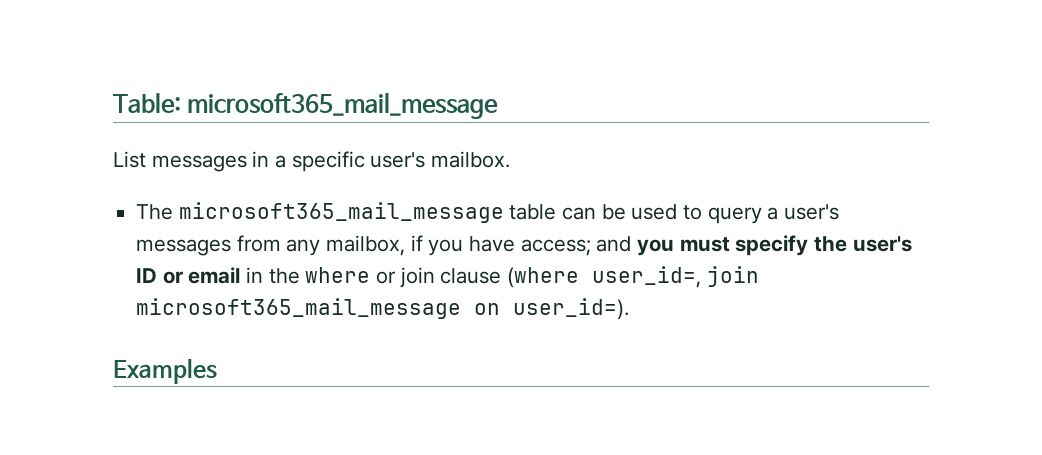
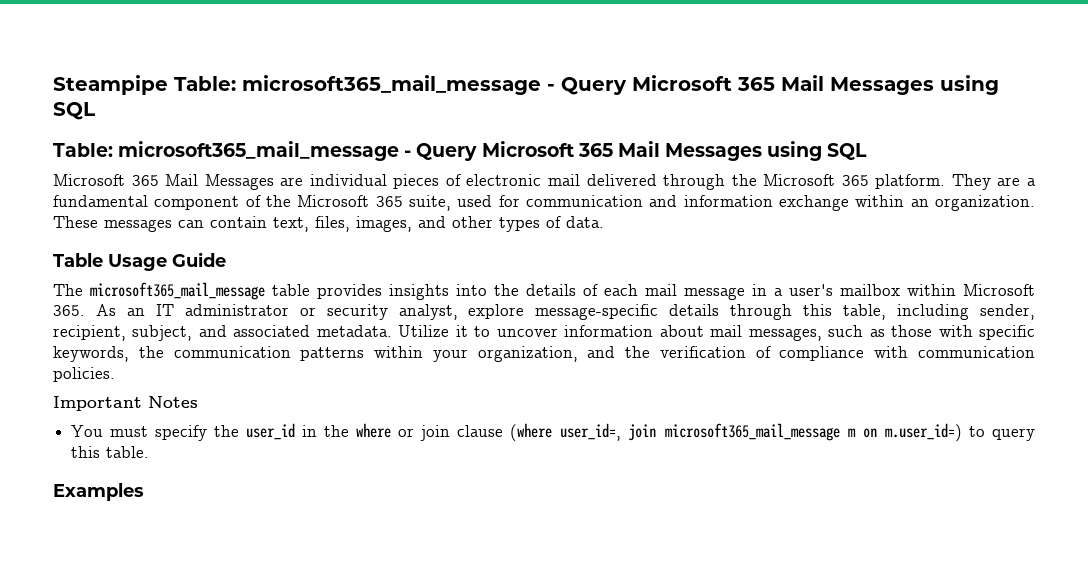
- Table: microsoft365_mail_message
- List messages in a specific user's mailbox.
- The microsoft365_mail_message table can be used to query a user's messages from any mailbox, if you have access; and you must specify the user's ID or email in the where or join clause (where user_id=, join microsoft365_mail_message on user_id=).
+ Steampipe Table: microsoft365_mail_message - Query Microsoft 365 Mail Messages using SQL
+ Table: microsoft365_mail_message - Query Microsoft 365 Mail Messages using SQL
+ Microsoft 365 Mail Messages are individual pieces of electronic mail delivered through the Microsoft 365 platform. They are a fundamental component of the Microsoft 365 suite, used for communication and information exchange within an organization. These messages can contain text, files, images, and other types of data.
+ Table Usage Guide
+ The microsoft365_mail_message table provides insights into the details of each mail message in a user's mailbox within Microsoft 365. As an IT administrator or security analyst, explore message-specific details through this table, including sender, recipient, subject, and associated metadata. Utilize it to uncover information about mail messages, such as those with specific keywords, the communication patterns within your organization, and the verification of compliance with communication policies.
+ Important Notes
+ You must specify the user_id in the where or join clause (where user_id=, join microsoft365_mail_message m on m.user_id=) to query this table.

